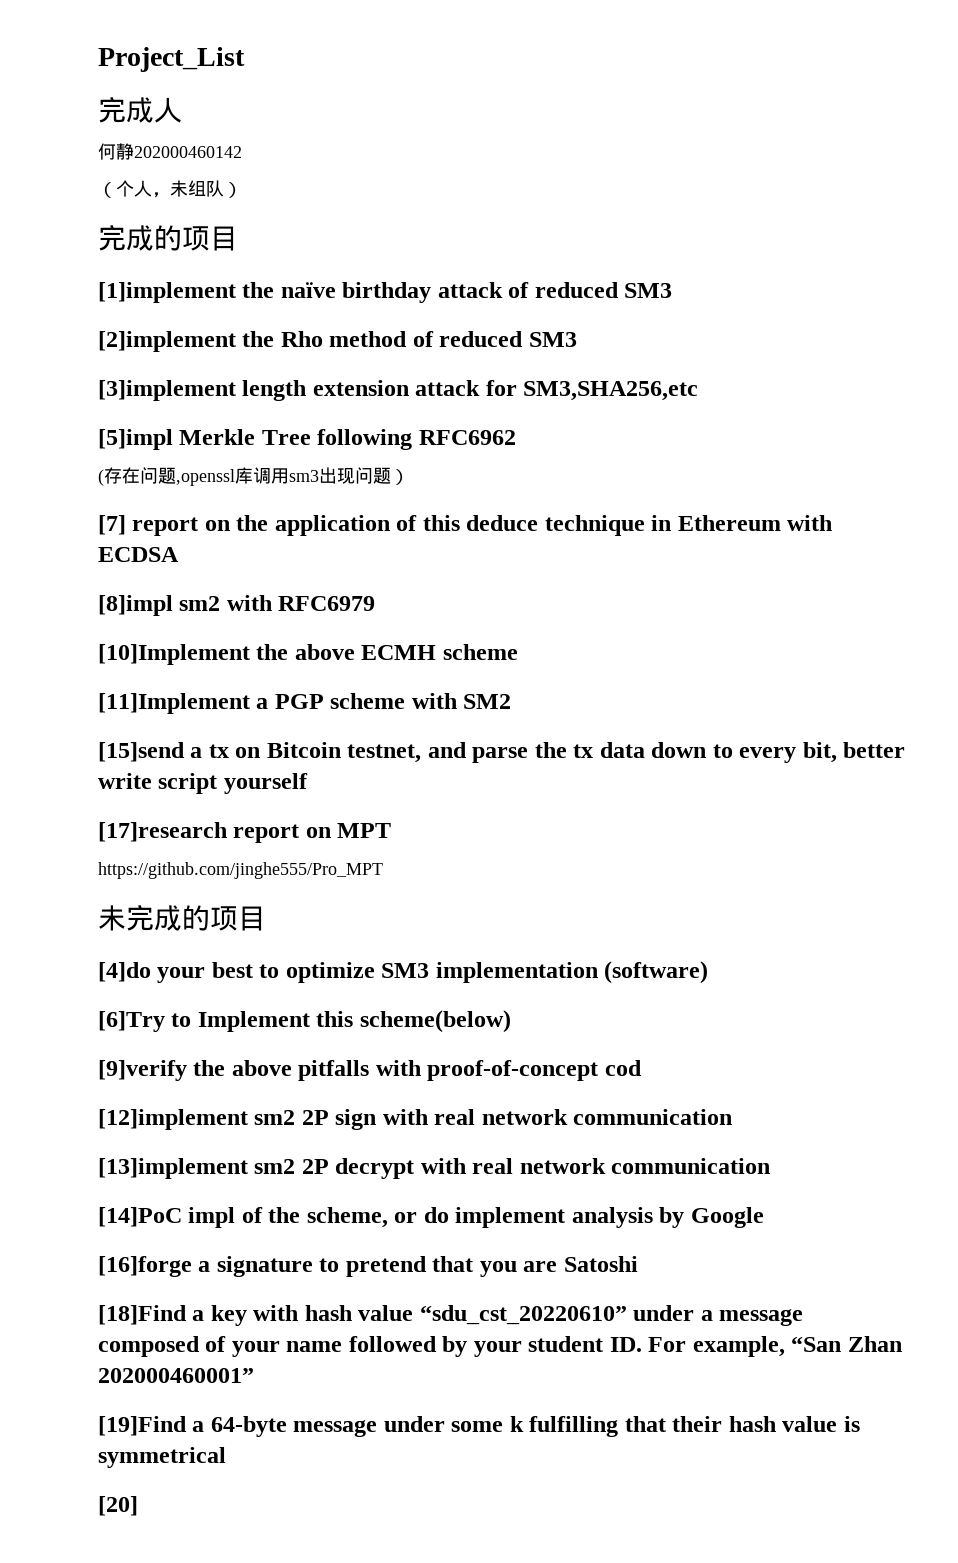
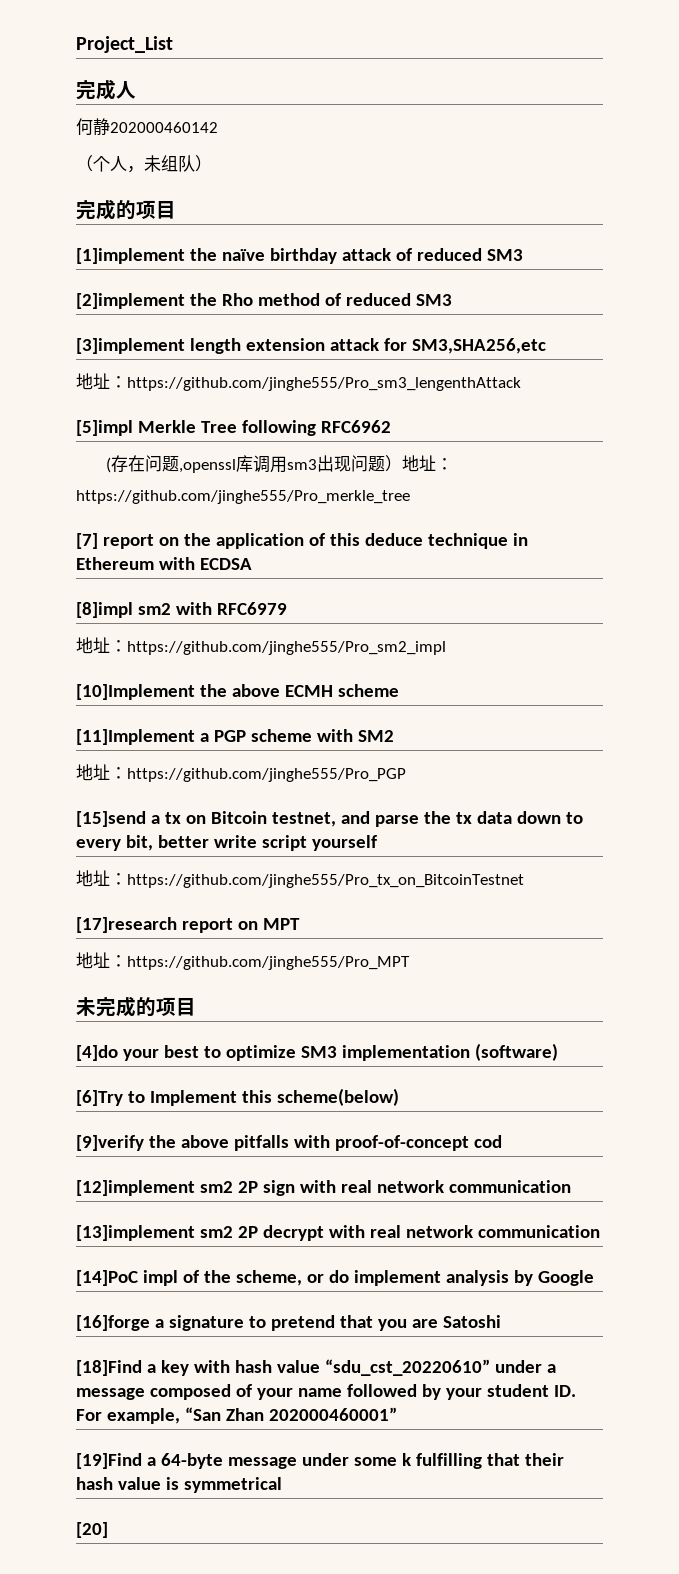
+ 地址：https://github.com/jinghe555/Pro_sm3_lengenthAttack
- (存在问题,openssl库调用sm3出现问题）
+ (存在问题,openssl库调用sm3出现问题）地址：https://github.com/jinghe555/Pro_merkle_tree
+ 地址：https://github.com/jinghe555/Pro_sm2_impl
+ 地址：https://github.com/jinghe555/Pro_PGP
+ 地址：https://github.com/jinghe555/Pro_tx_on_BitcoinTestnet
- https://github.com/jinghe555/Pro_MPT
+ 地址：https://github.com/jinghe555/Pro_MPT

